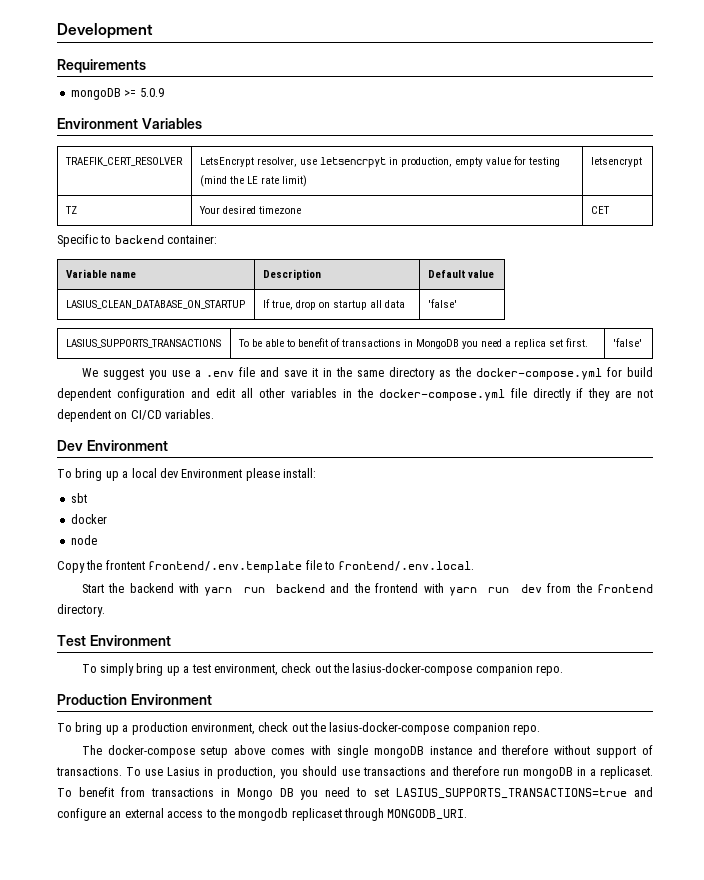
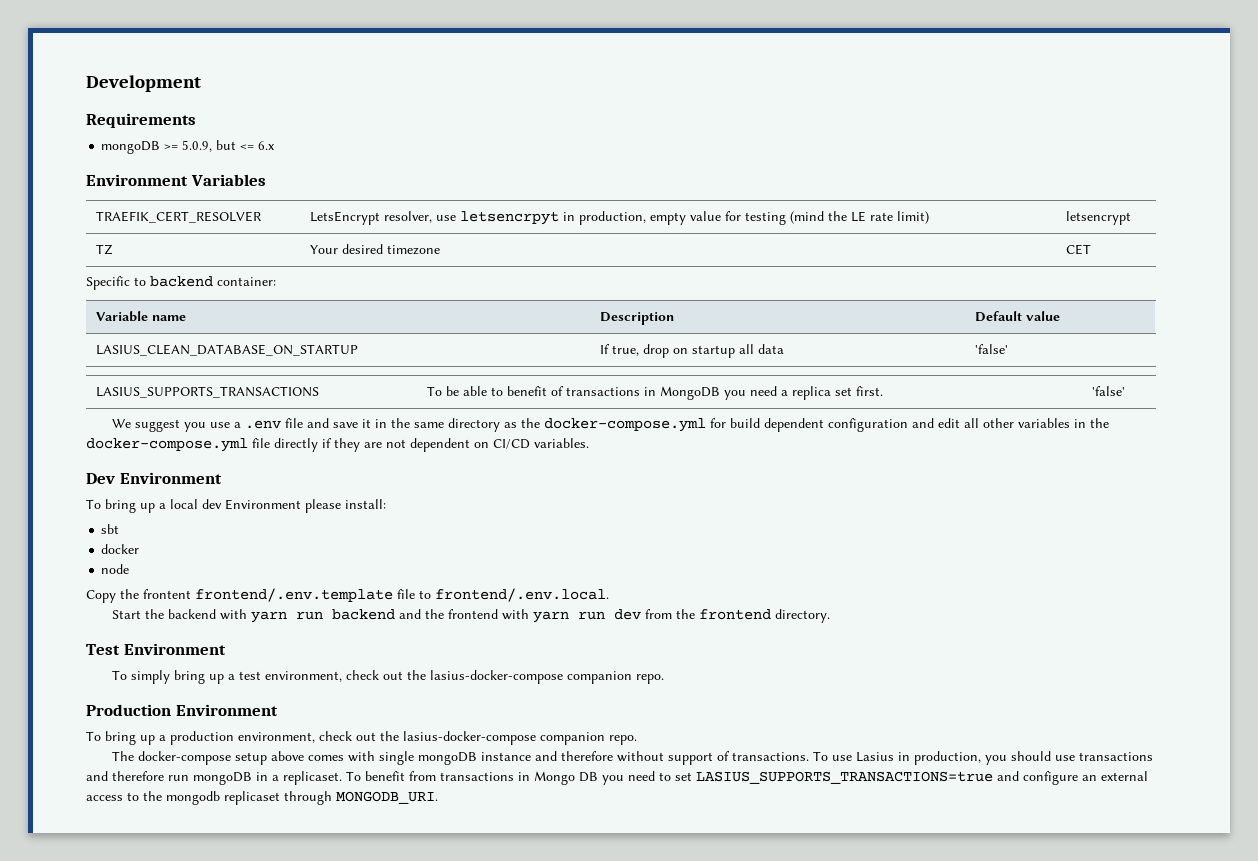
- mongoDB >= 5.0.9
+ mongoDB >= 5.0.9, but <= 6.x

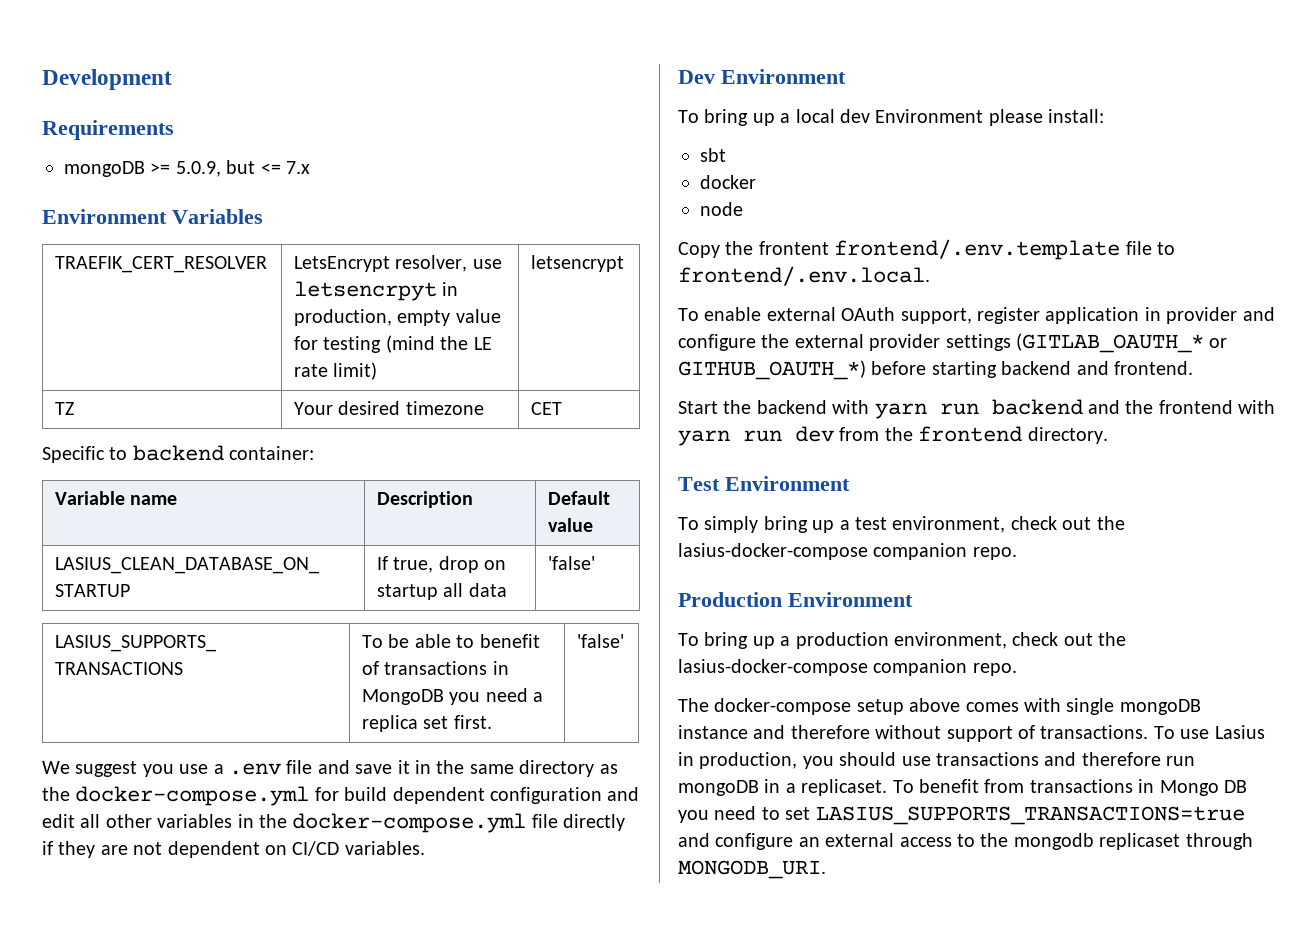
- mongoDB >= 5.0.9, but <= 6.x
+ mongoDB >= 5.0.9, but <= 7.x
+ To enable external OAuth support, register application in provider and configure the external provider settings (GITLAB_OAUTH_* or GITHUB_OAUTH_*) before starting backend and frontend.

